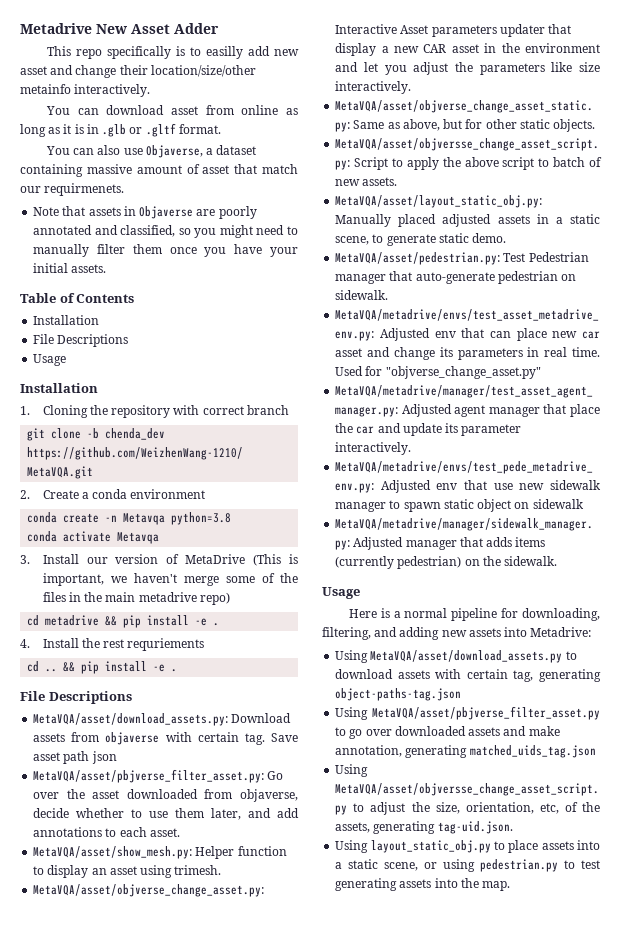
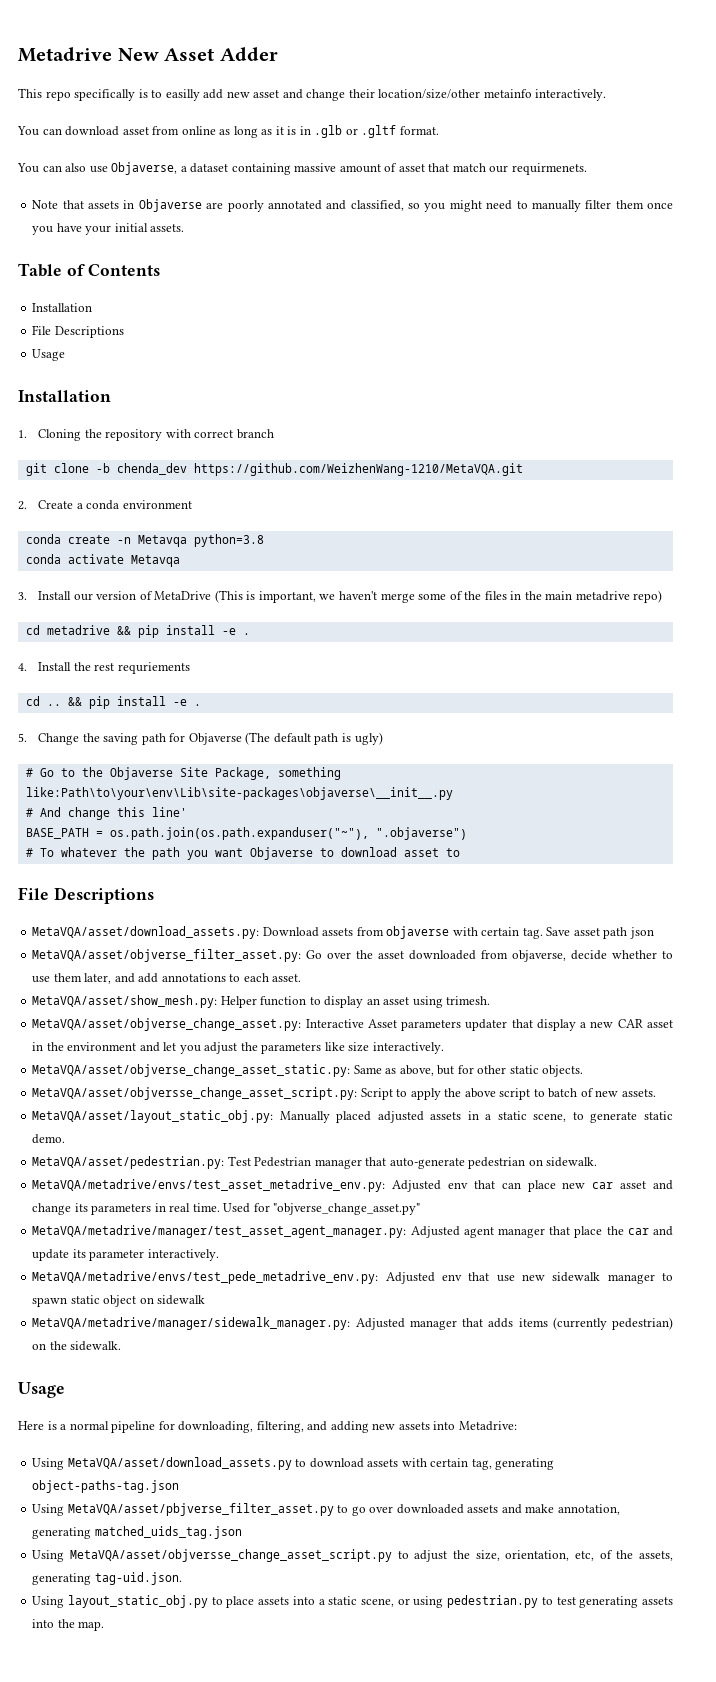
+ 5. Change the saving path for Objaverse (The default path is ugly)
+ # Go to the Objaverse Site Package, something like:Path\to\your\env\Lib\site-packages\objaverse\__init__.py
+ # And change this line'
+ BASE_PATH = os.path.join(os.path.expanduser("~"), ".objaverse")
+ # To whatever the path you want Objaverse to download asset to
- MetaVQA/asset/pbjverse_filter_asset.py: Go over the asset downloaded from objaverse, decide whether to use them later, and add annotations to each asset.
+ MetaVQA/asset/objverse_filter_asset.py: Go over the asset downloaded from objaverse, decide whether to use them later, and add annotations to each asset.

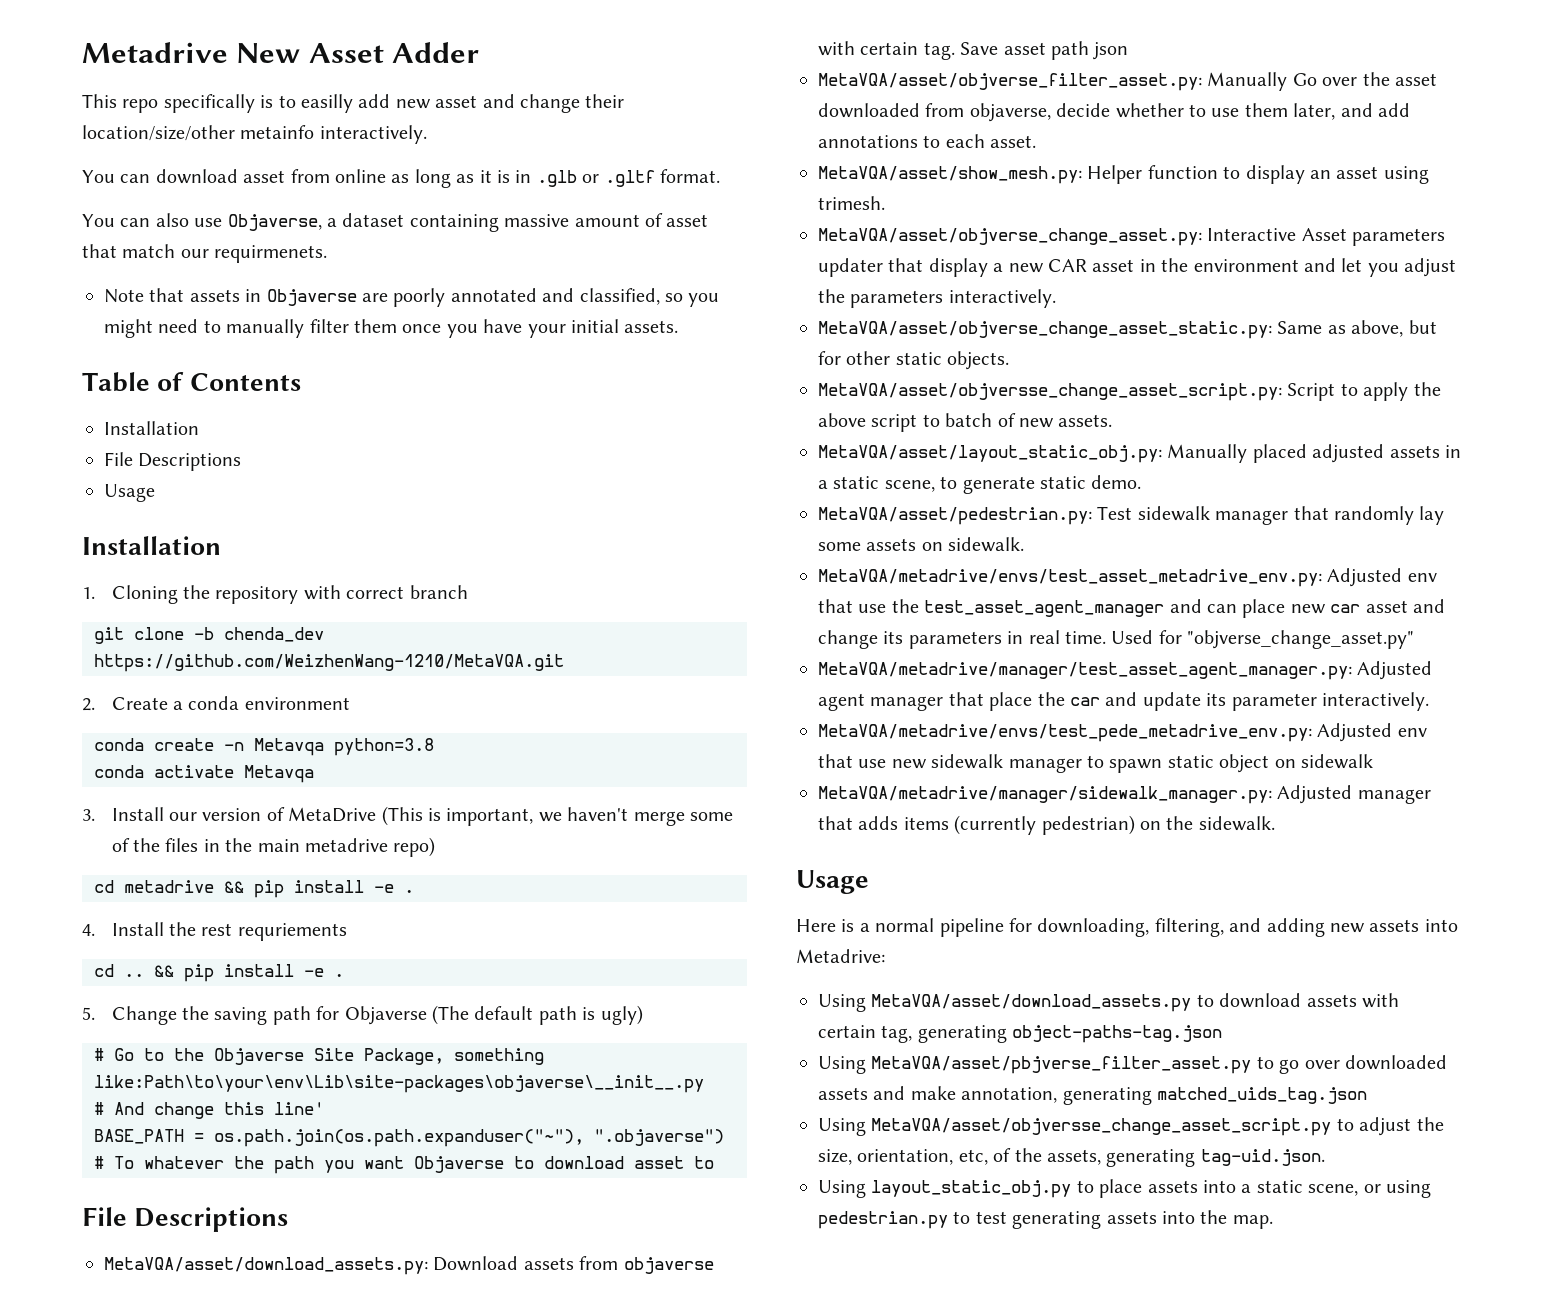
- MetaVQA/asset/objverse_filter_asset.py: Go over the asset downloaded from objaverse, decide whether to use them later, and add annotations to each asset.
+ MetaVQA/asset/objverse_filter_asset.py: Manually Go over the asset downloaded from objaverse, decide whether to use them later, and add annotations to each asset.
- MetaVQA/asset/objverse_change_asset.py: Interactive Asset parameters updater that display a new CAR asset in the environment and let you adjust the parameters like size interactively.
+ MetaVQA/asset/objverse_change_asset.py: Interactive Asset parameters updater that display a new CAR asset in the environment and let you adjust the parameters interactively.
- MetaVQA/asset/pedestrian.py: Test Pedestrian manager that auto-generate pedestrian on sidewalk.
+ MetaVQA/asset/pedestrian.py: Test sidewalk manager that randomly lay some assets on sidewalk.
- MetaVQA/metadrive/envs/test_asset_metadrive_env.py: Adjusted env that can place new car asset and change its parameters in real time.
+ MetaVQA/metadrive/envs/test_asset_metadrive_env.py: Adjusted env that use the test_asset_agent_manager and can place new car asset and change its parameters in real time.

